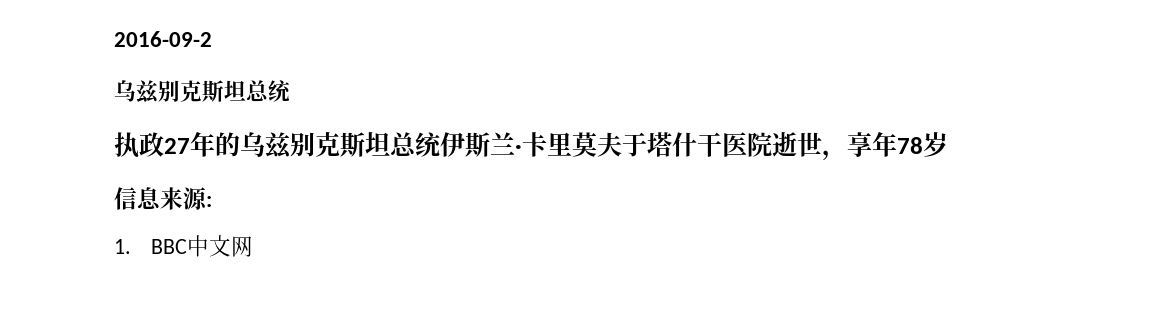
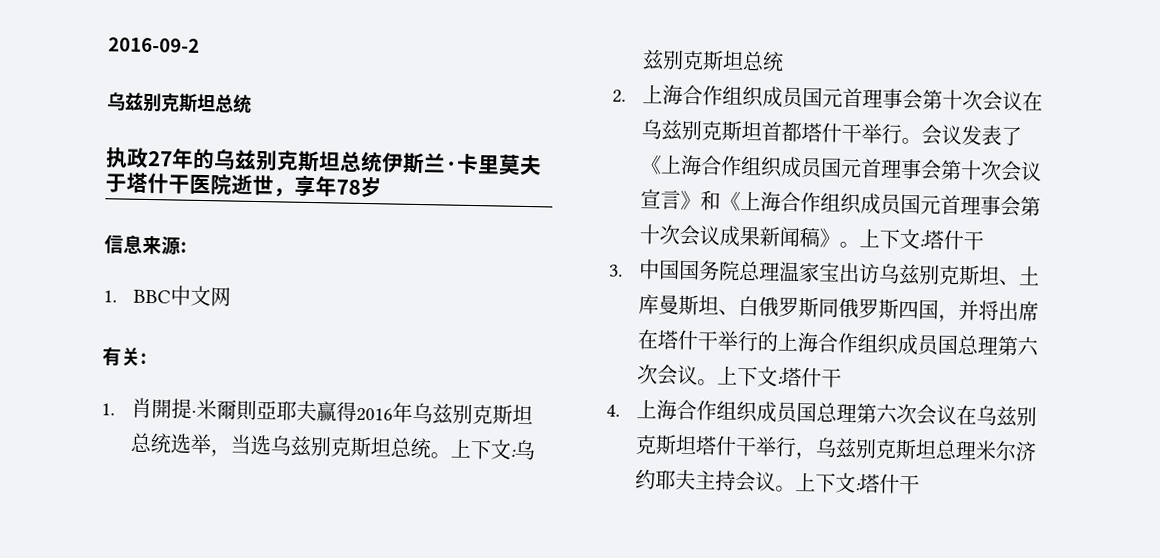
+ 有关:
+ 1.肖開提·米爾則亞耶夫赢得2016年乌兹别克斯坦总统选举，当选乌兹别克斯坦总统。上下文:乌兹别克斯坦总统
+ 2.上海合作组织成员国元首理事会第十次会议在乌兹别克斯坦首都塔什干举行。会议发表了《上海合作组织成员国元首理事会第十次会议宣言》和《上海合作组织成员国元首理事会第十次会议成果新闻稿》。上下文:塔什干
+ 3.中国国务院总理温家宝出访乌兹别克斯坦、土库曼斯坦、白俄罗斯同俄罗斯四国，并将出席在塔什干举行的上海合作组织成员国总理第六次会议。上下文:塔什干
+ 4.上海合作组织成员国总理第六次会议在乌兹别克斯坦塔什干举行，乌兹别克斯坦总理米尔济约耶夫主持会议。上下文:塔什干

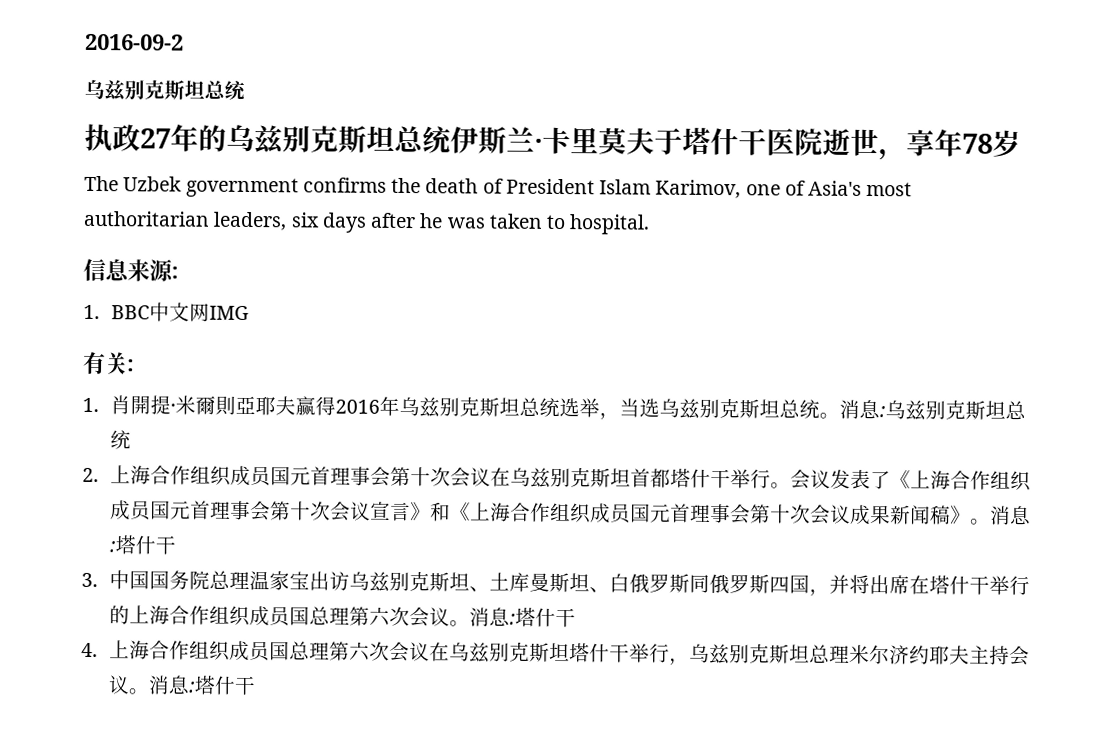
+ The Uzbek government confirms the death of President Islam Karimov, one of Asia's most authoritarian leaders, six days after he was taken to hospital.
- 1. BBC中文网
+ 1. BBC中文网IMG
- 上下文:乌兹别克斯坦总统
+ 消息:乌兹别克斯坦总统
- 会议发表了《上海合作组织成员国元首理事会第十次会议宣言》和《上海合作组织成员国元首理事会第十次会议成果新闻稿》。上下文:塔什干
+ 会议发表了《上海合作组织成员国元首理事会第十次会议宣言》和《上海合作组织成员国元首理事会第十次会议成果新闻稿》。消息:塔什干
- 3.中国国务院总理温家宝出访乌兹别克斯坦、土库曼斯坦、白俄罗斯同俄罗斯四国，并将出席在塔什干举行的上海合作组织成员国总理第六次会议。上下文:塔什干
+ 3.中国国务院总理温家宝出访乌兹别克斯坦、土库曼斯坦、白俄罗斯同俄罗斯四国，并将出席在塔什干举行的上海合作组织成员国总理第六次会议。消息:塔什干
- 4.上海合作组织成员国总理第六次会议在乌兹别克斯坦塔什干举行，乌兹别克斯坦总理米尔济约耶夫主持会议。上下文:塔什干
+ 4.上海合作组织成员国总理第六次会议在乌兹别克斯坦塔什干举行，乌兹别克斯坦总理米尔济约耶夫主持会议。消息:塔什干

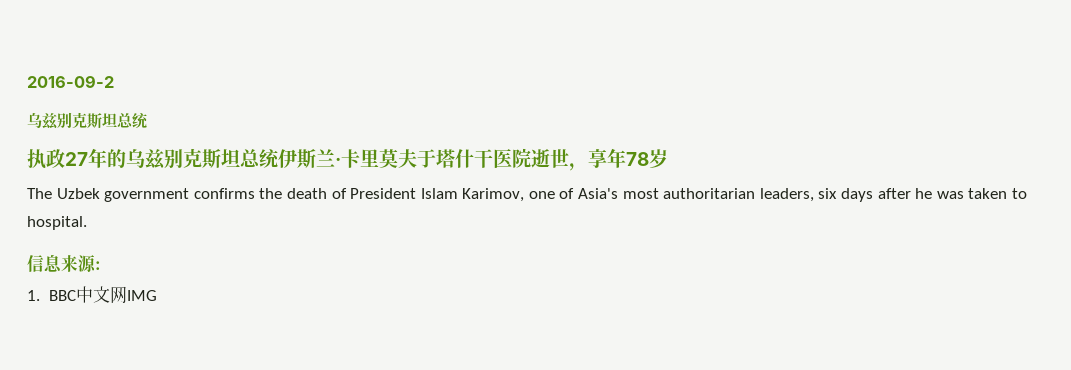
- 有关:
- 1.肖開提·米爾則亞耶夫赢得2016年乌兹别克斯坦总统选举，当选乌兹别克斯坦总统。消息:乌兹别克斯坦总统
- 2.上海合作组织成员国元首理事会第十次会议在乌兹别克斯坦首都塔什干举行。会议发表了《上海合作组织成员国元首理事会第十次会议宣言》和《上海合作组织成员国元首理事会第十次会议成果新闻稿》。消息:塔什干
- 3.中国国务院总理温家宝出访乌兹别克斯坦、土库曼斯坦、白俄罗斯同俄罗斯四国，并将出席在塔什干举行的上海合作组织成员国总理第六次会议。消息:塔什干
- 4.上海合作组织成员国总理第六次会议在乌兹别克斯坦塔什干举行，乌兹别克斯坦总理米尔济约耶夫主持会议。消息:塔什干

